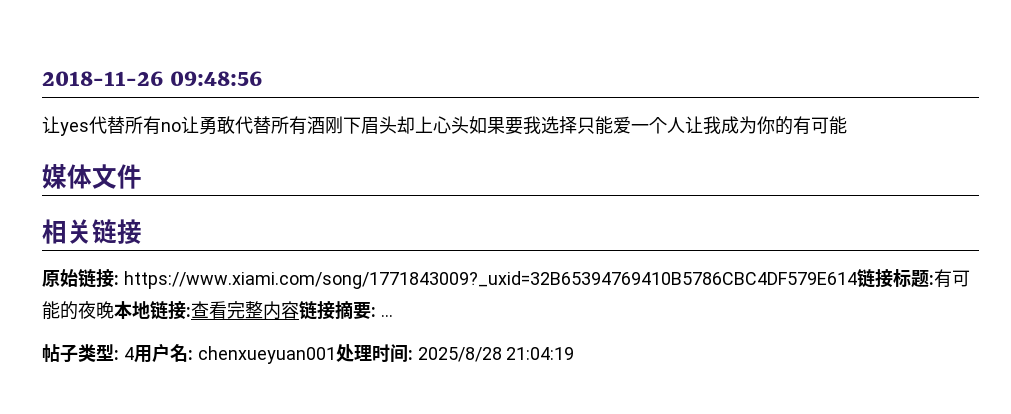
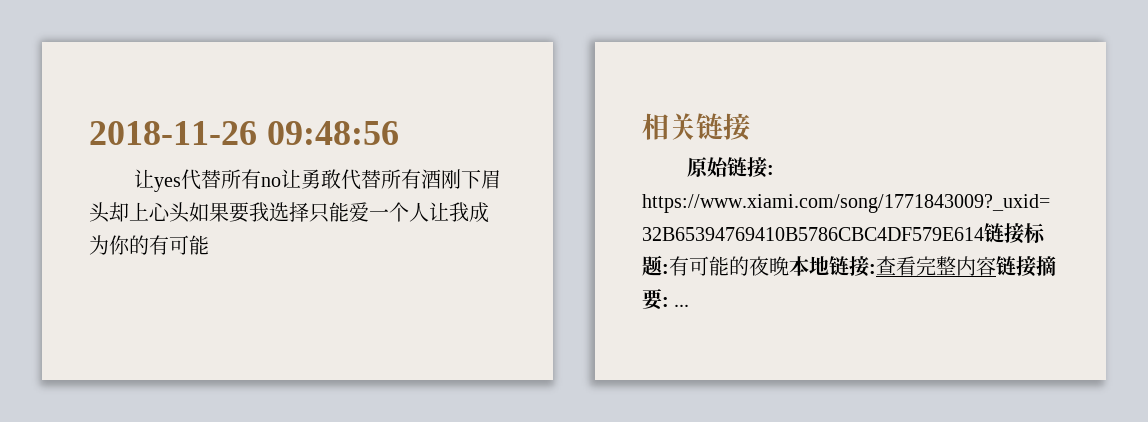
- 媒体文件
- 帖子类型: 4用户名: chenxueyuan001处理时间: 2025/8/28 21:04:19

